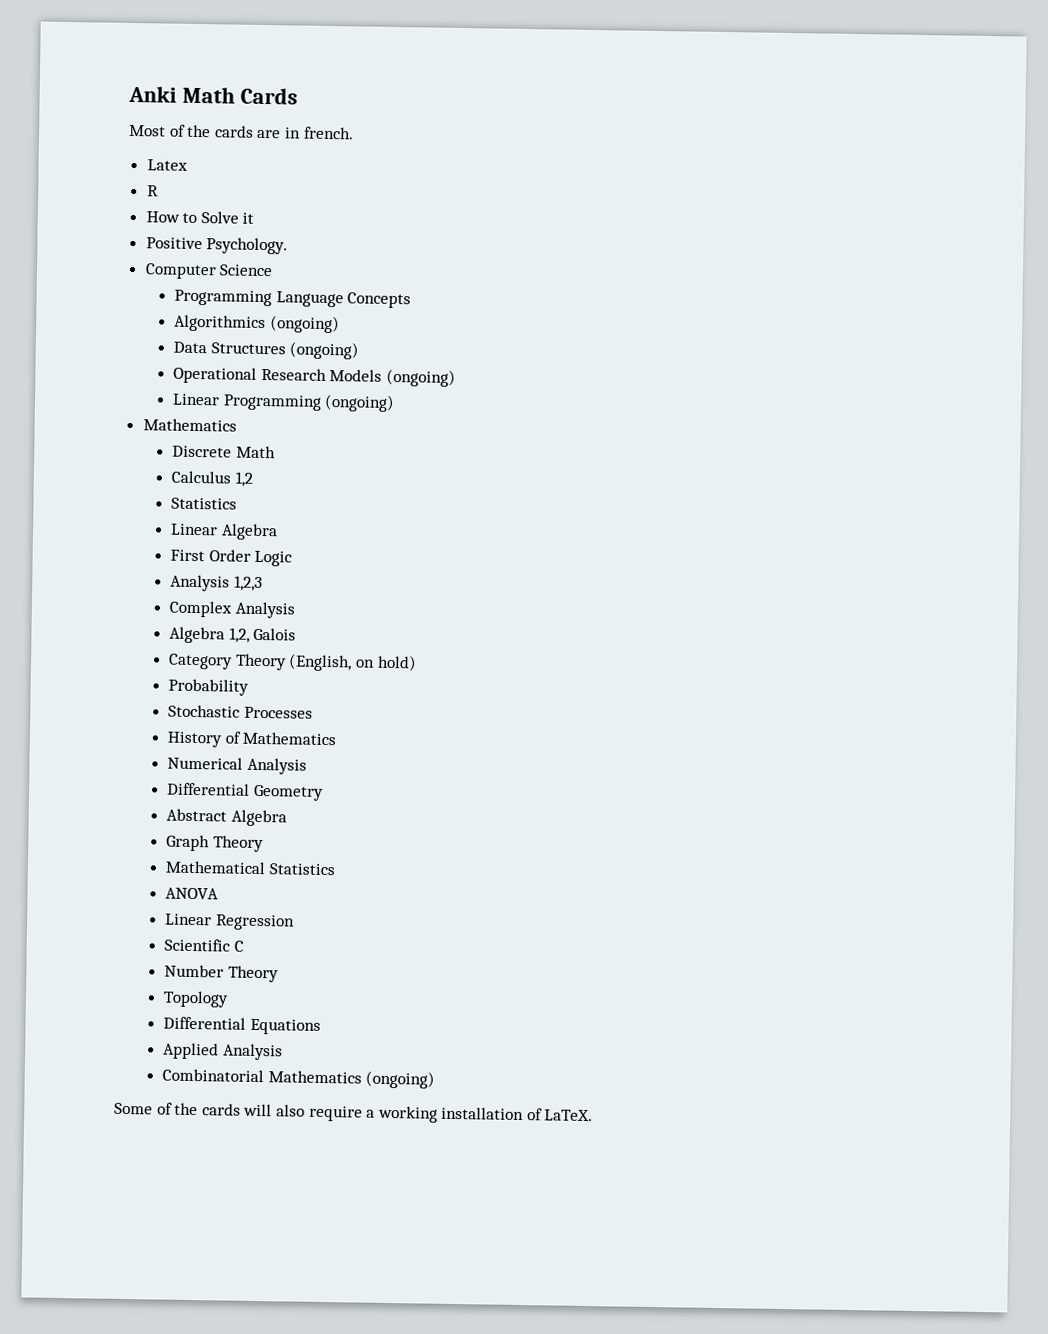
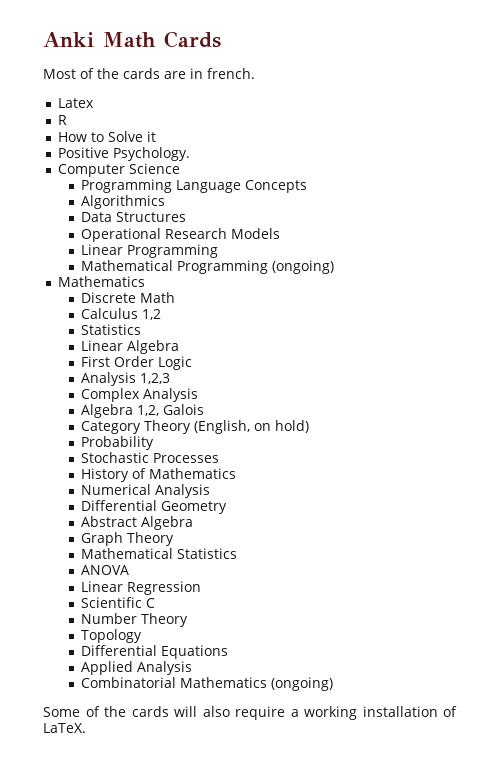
- Algorithmics (ongoing)
+ Algorithmics
- Data Structures (ongoing)
+ Data Structures
- Operational Research Models (ongoing)
+ Operational Research Models
- Linear Programming (ongoing)
+ Linear Programming
+ Mathematical Programming (ongoing)

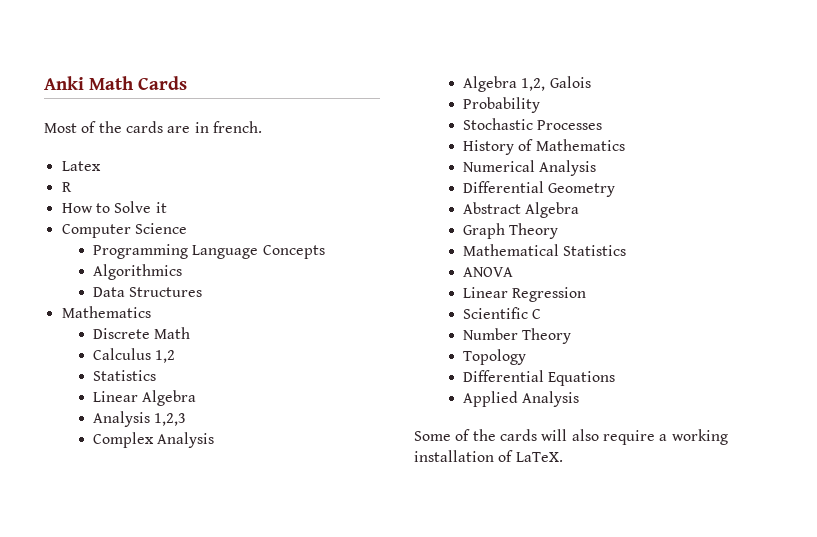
- Positive Psychology.
- Operational Research Models
- Linear Programming
- Mathematical Programming (ongoing)
- First Order Logic
- Category Theory (English, on hold)
- Combinatorial Mathematics (ongoing)

